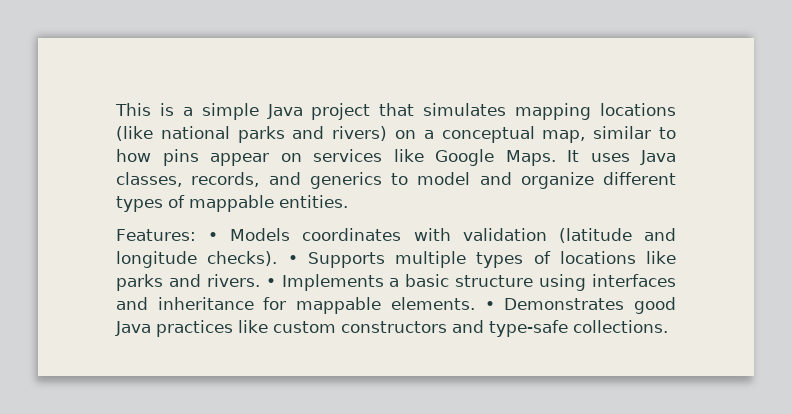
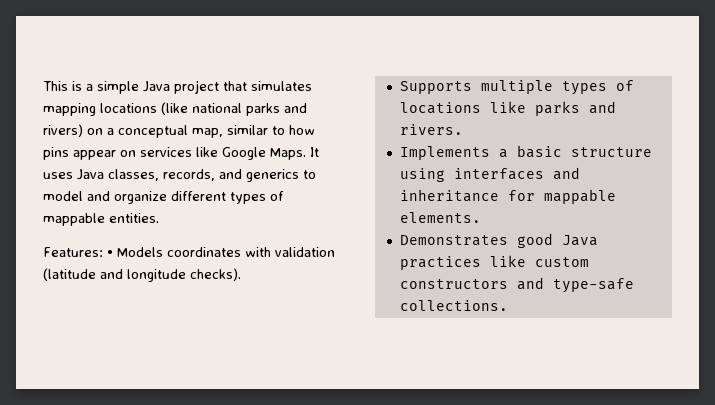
- Features: • Models coordinates with validation (latitude and longitude checks). • Supports multiple types of locations like parks and rivers. • Implements a basic structure using interfaces and inheritance for mappable elements. • Demonstrates good Java practices like custom constructors and type-safe collections.
+ Features: • Models coordinates with validation (latitude and longitude checks).
+ Supports multiple types of locations like parks and rivers.
+ Implements a basic structure using interfaces and inheritance for mappable elements.
+ Demonstrates good Java practices like custom constructors and type-safe collections.

